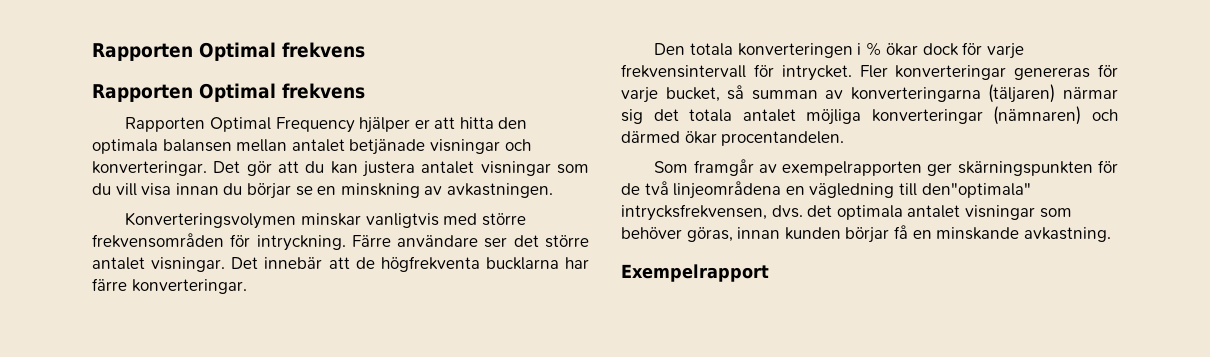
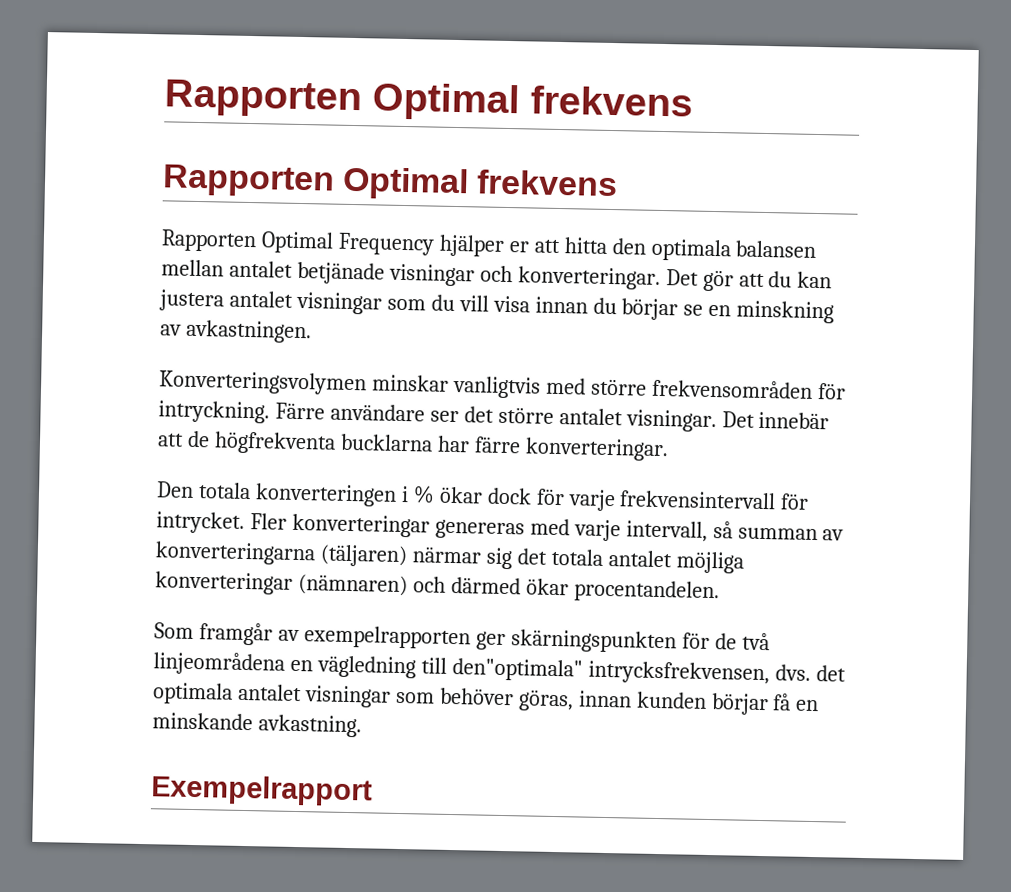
- Fler konverteringar genereras för varje bucket, så summan av konverteringarna (täljaren) närmar sig det totala antalet möjliga konverteringar (nämnaren) och därmed ökar procentandelen.
+ Fler konverteringar genereras med varje intervall, så summan av konverteringarna (täljaren) närmar sig det totala antalet möjliga konverteringar (nämnaren) och därmed ökar procentandelen.

